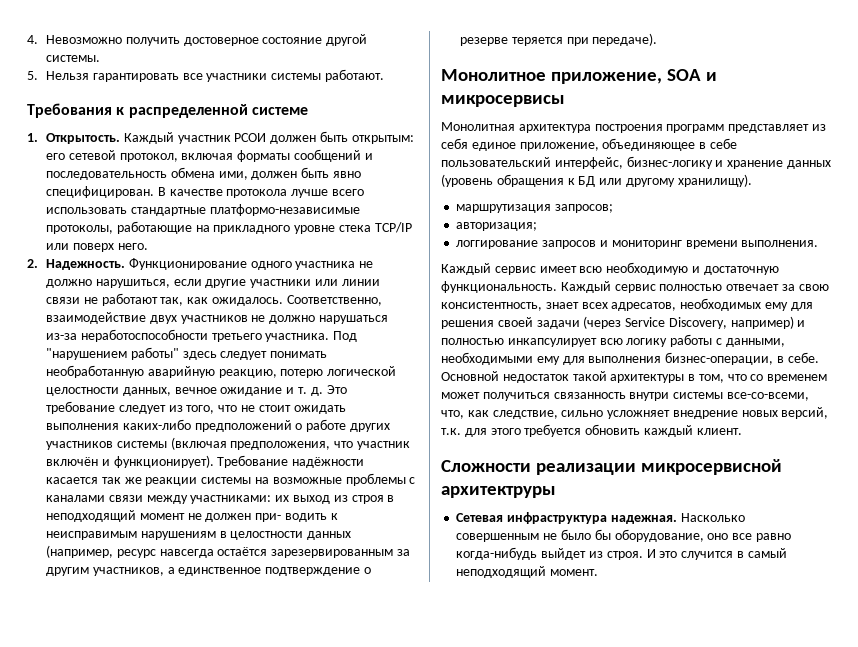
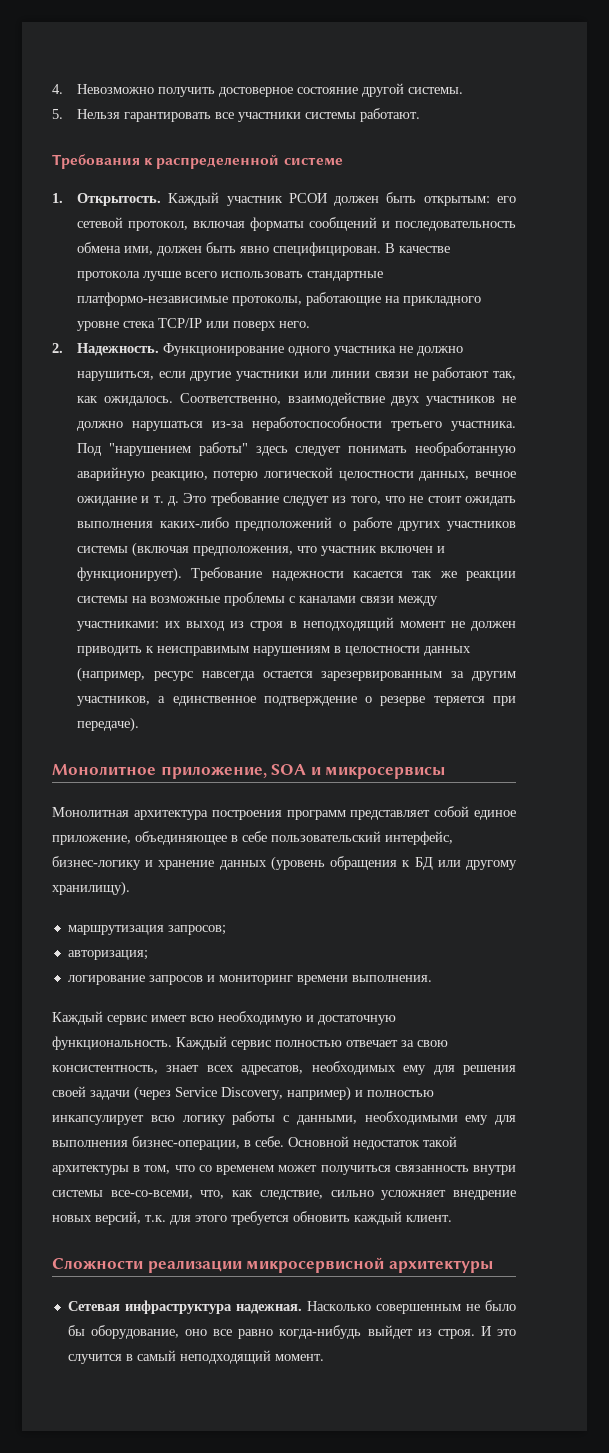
- Это требование следует из того, что не стоит ожидать выполнения каких-либо предположений о работе других участников системы (включая предположения, что участник включён и функционирует).
+ Это требование следует из того, что не стоит ожидать выполнения каких-либо предположений о работе других участников системы (включая предположения, что участник включен и функционирует).
- Требование надёжности касается так же реакции системы на возможные проблемы с каналами связи между участниками: их выход из строя в неподходящий момент не должен при- водить к неисправимым нарушениям в целостности данных (например, ресурс навсегда остаётся зарезервированным за другим участников, а единственное подтверждение о резерве теряется при передаче).
+ Требование надежности касается так же реакции системы на возможные проблемы с каналами связи между участниками: их выход из строя в неподходящий момент не должен приводить к неисправимым нарушениям в целостности данных (например, ресурс навсегда остается зарезервированным за другим участников, а единственное подтверждение о резерве теряется при передаче).
- Монолитная архитектура построения программ представляет из себя единое приложение, объединяющее в себе пользовательский интерфейс, бизнес-логику и хранение данных (уровень обращения к БД или другому хранилищу).
+ Монолитная архитектура построения программ представляет собой единое приложение, объединяющее в себе пользовательский интерфейс, бизнес-логику и хранение данных (уровень обращения к БД или другому хранилищу).
- логгирование запросов и мониторинг времени выполнения.
+ логирование запросов и мониторинг времени выполнения.
- Сложности реализации микросервисной архитектруры
+ Сложности реализации микросервисной архитектуры

